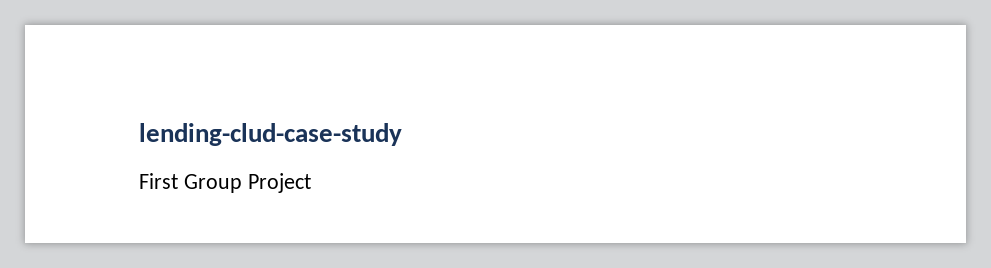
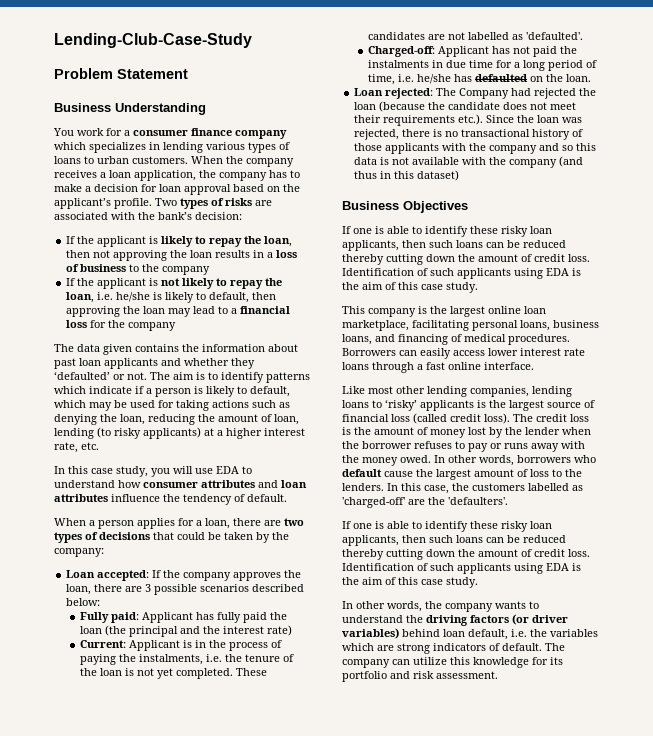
- lending-clud-case-study
- First Group Project
+ Lending-Club-Case-Study
+ Problem Statement
+ Business Understanding
+ You work for a consumer finance company which specializes in lending various types of loans to urban customers. When the company receives a loan application, the company has to make a decision for loan approval based on the applicant’s profile. Two types of risks are associated with the bank’s decision:
+ If the applicant is likely to repay the loan, then not approving the loan results in a loss of business to the company
+ If the applicant is not likely to repay the loan, i.e. he/she is likely to default, then approving the loan may lead to a financial loss for the company
+ The data given contains the information about past loan applicants and whether they ‘defaulted’ or not. The aim is to identify patterns which indicate if a person is likely to default, which may be used for taking actions such as denying the loan, reducing the amount of loan, lending (to risky applicants) at a higher interest rate, etc.
+ In this case study, you will use EDA to understand how consumer attributes and loan attributes influence the tendency of default.
+ When a person applies for a loan, there are two types of decisions that could be taken by the company:
+ Loan accepted: If the company approves the loan, there are 3 possible scenarios described below:
+ Fully paid: Applicant has fully paid the loan (the principal and the interest rate)
+ Current: Applicant is in the process of paying the instalments, i.e. the tenure of the loan is not yet completed. These candidates are not labelled as 'defaulted'.
+ Charged-off: Applicant has not paid the instalments in due time for a long period of time, i.e. he/she has defaulted on the loan.
+ Loan rejected: The Company had rejected the loan (because the candidate does not meet their requirements etc.). Since the loan was rejected, there is no transactional history of those applicants with the company and so this data is not available with the company (and thus in this dataset)
+ Business Objectives
+ If one is able to identify these risky loan applicants, then such loans can be reduced thereby cutting down the amount of credit loss. Identification of such applicants using EDA is the aim of this case study.
+ This company is the largest online loan marketplace, facilitating personal loans, business loans, and financing of medical procedures. Borrowers can easily access lower interest rate loans through a fast online interface.
+ Like most other lending companies, lending loans to ‘risky’ applicants is the largest source of financial loss (called credit loss). The credit loss is the amount of money lost by the lender when the borrower refuses to pay or runs away with the money owed. In other words, borrowers who default cause the largest amount of loss to the lenders. In this case, the customers labelled as 'charged-off' are the 'defaulters'.
+ If one is able to identify these risky loan applicants, then such loans can be reduced thereby cutting down the amount of credit loss. Identification of such applicants using EDA is the aim of this case study.
+ In other words, the company wants to understand the driving factors (or driver variables) behind loan default, i.e. the variables which are strong indicators of default. The company can utilize this knowledge for its portfolio and risk assessment.

